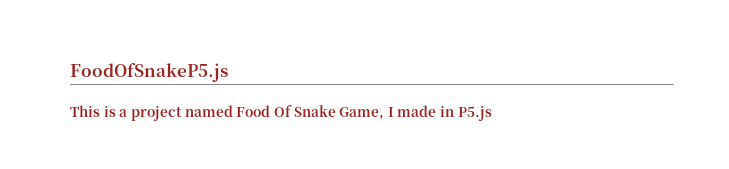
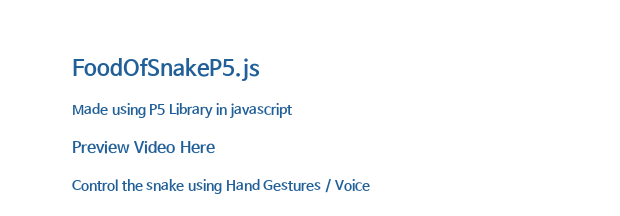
- This is a project named Food Of Snake Game, I made in P5.js
+ Made using P5 Library in javascript
+ Preview Video Here
+ Control the snake using Hand Gestures / Voice

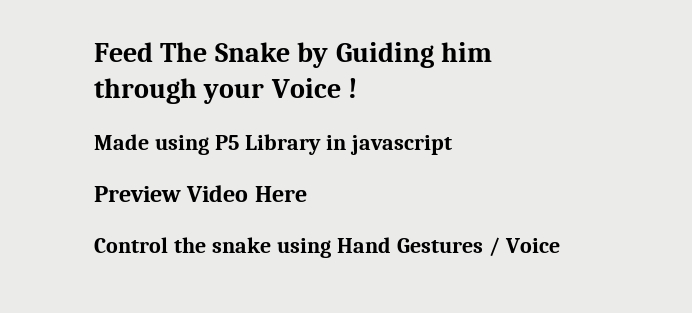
- FoodOfSnakeP5.js
+ Feed The Snake by Guiding him through your Voice !

